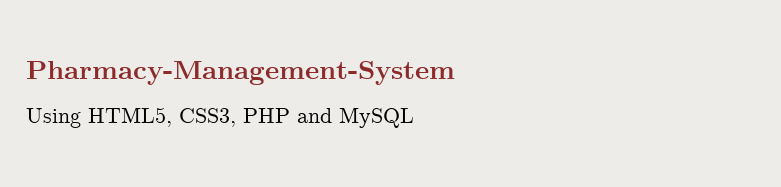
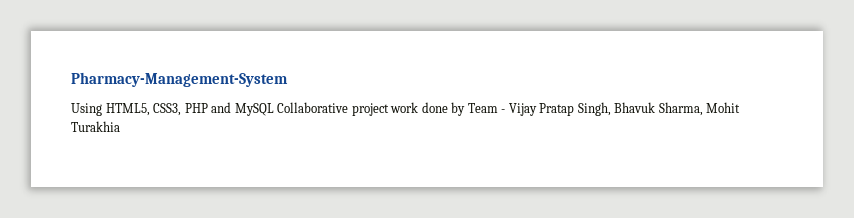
- Using HTML5, CSS3, PHP and MySQL
+ Using HTML5, CSS3, PHP and MySQL Collaborative project work done by Team - Vijay Pratap Singh, Bhavuk Sharma, Mohit Turakhia

